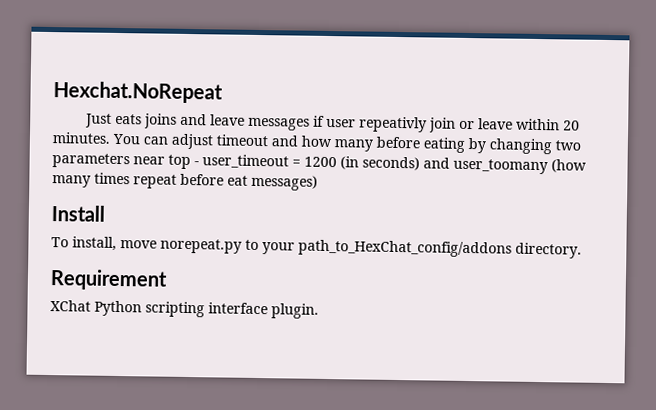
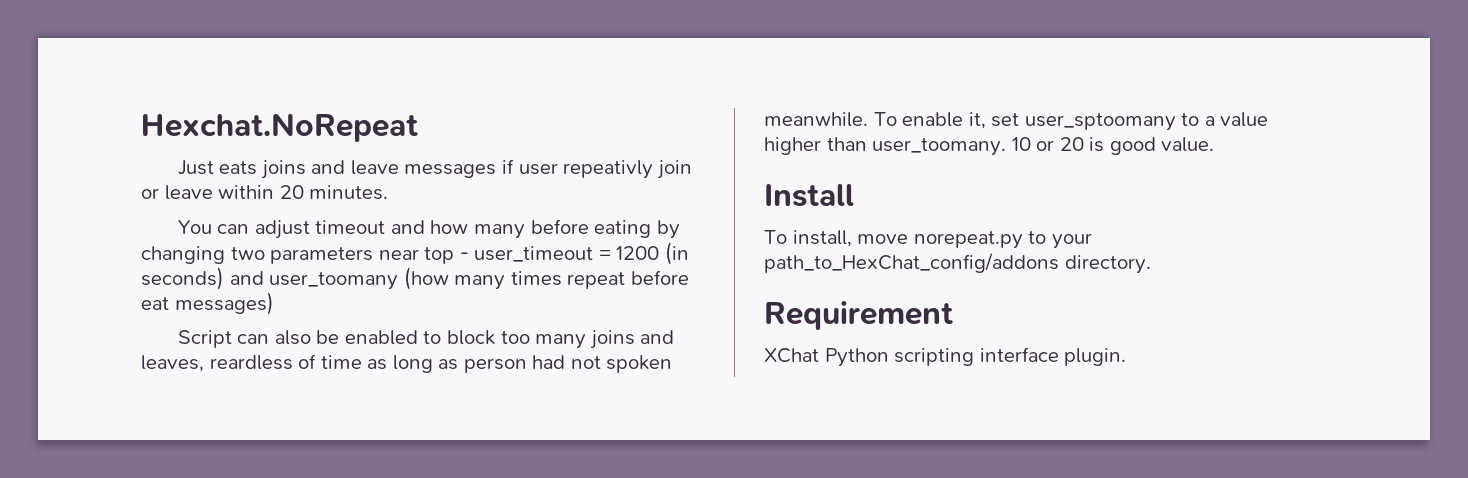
- Just eats joins and leave messages if user repeativly join or leave within 20 minutes. You can adjust timeout and how many before eating by changing two parameters near top - user_timeout = 1200 (in seconds) and user_toomany (how many times repeat before eat messages)
+ Just eats joins and leave messages if user repeativly join or leave within 20 minutes.
+ You can adjust timeout and how many before eating by changing two parameters near top - user_timeout = 1200 (in seconds) and user_toomany (how many times repeat before eat messages)
+ Script can also be enabled to block too many joins and leaves, reardless of time as long as person had not spoken meanwhile. To enable it, set user_sptoomany to a value higher than user_toomany. 10 or 20 is good value.

